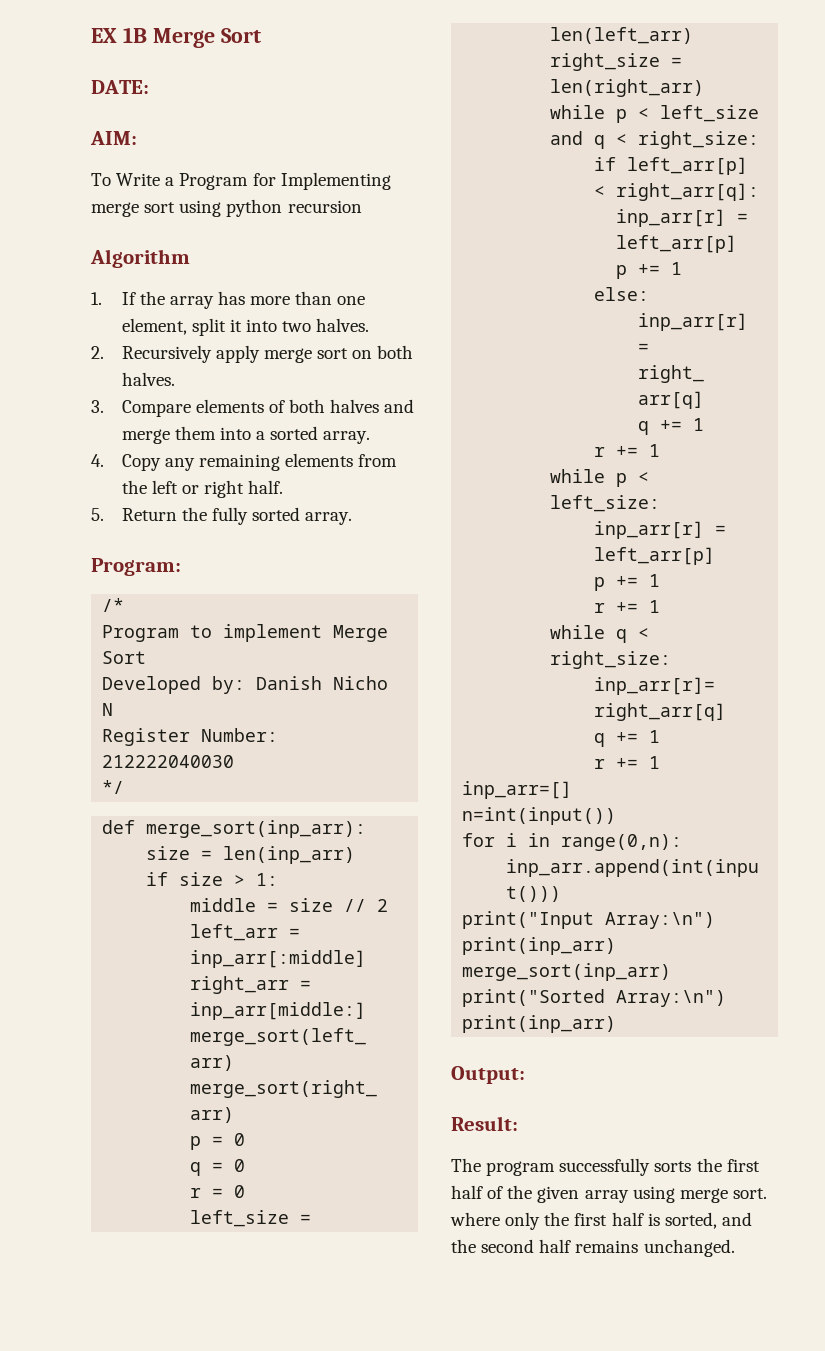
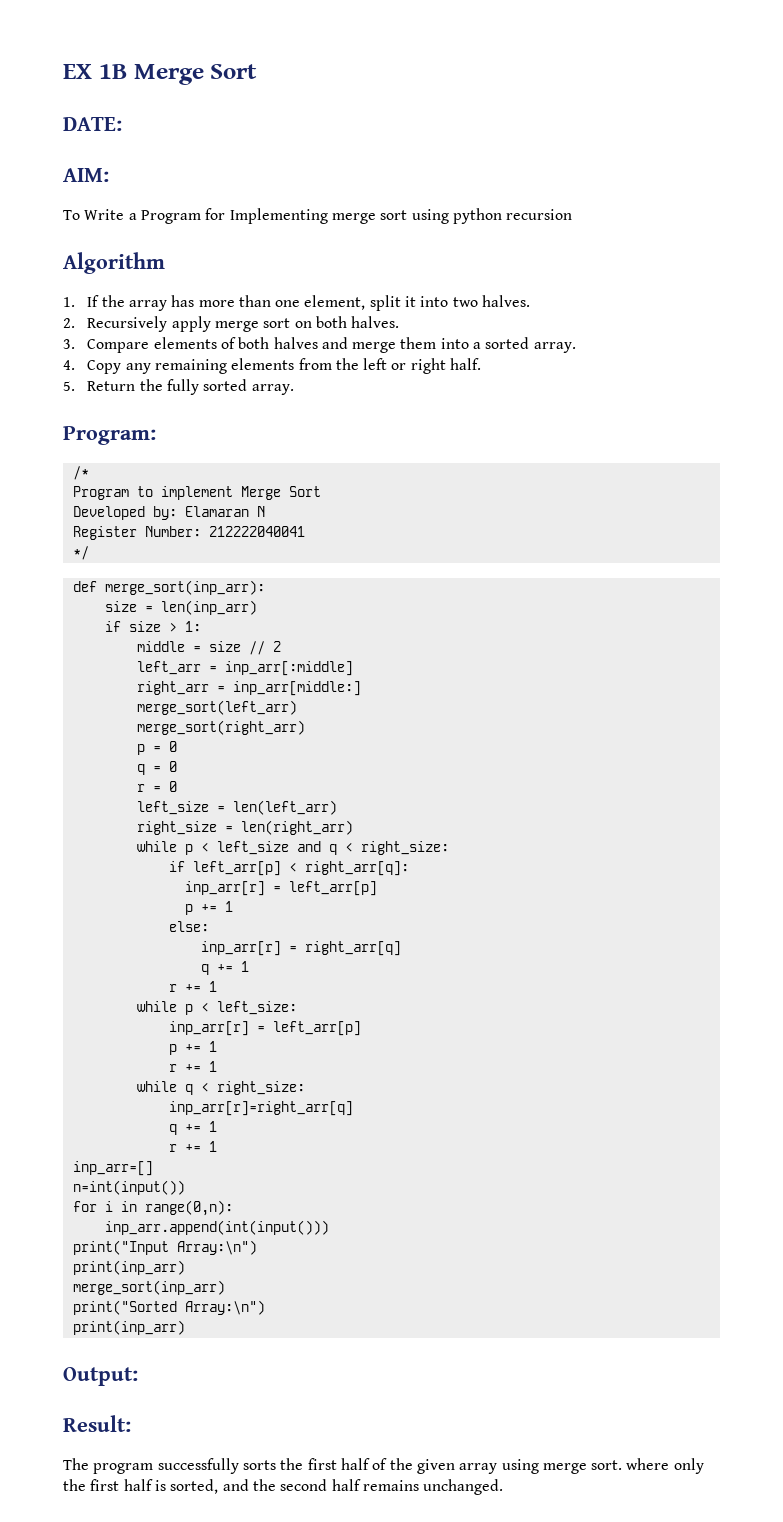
- Developed by: Danish Nicho N
+ Developed by: Elamaran N
- Register Number: 212222040030
+ Register Number: 212222040041

